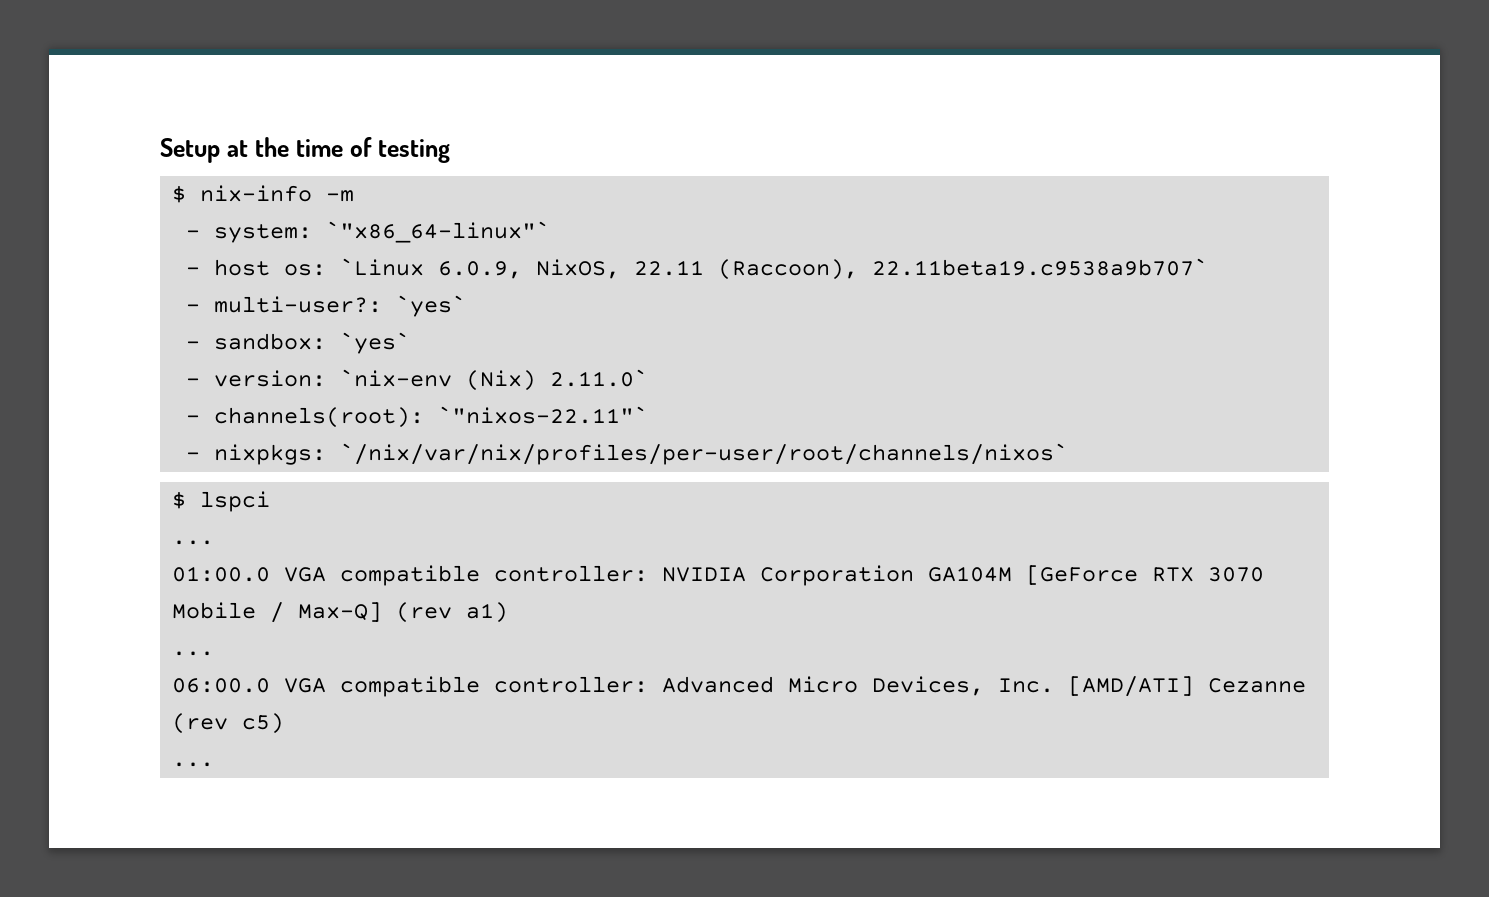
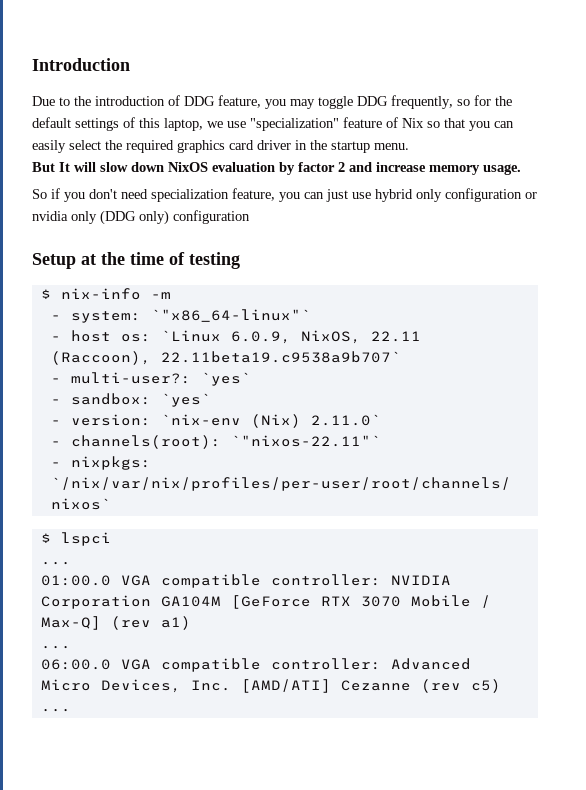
+ Introduction
+ Due to the introduction of DDG feature, you may toggle DDG frequently, so for the default settings of this laptop, we use "specialization" feature of Nix so that you can easily select the required graphics card driver in the startup menu.
+ But It will slow down NixOS evaluation by factor 2 and increase memory usage.
+ So if you don't need specialization feature, you can just use hybrid only configuration or nvidia only (DDG only) configuration

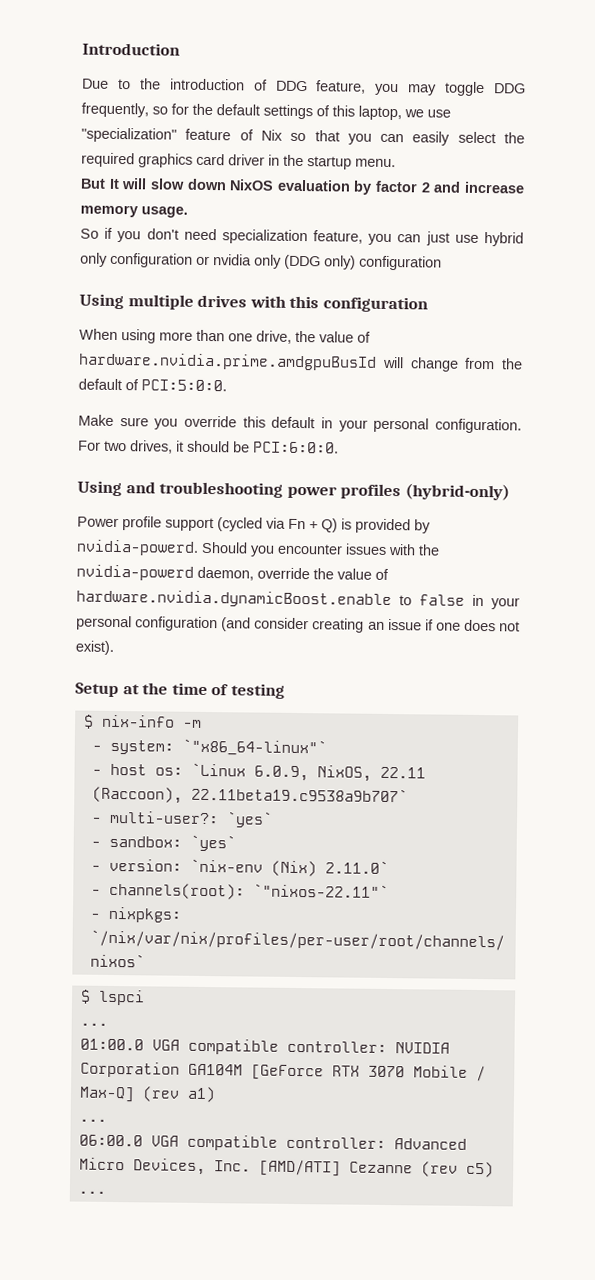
+ Using multiple drives with this configuration
+ When using more than one drive, the value of hardware.nvidia.prime.amdgpuBusId will change from the default of PCI:5:0:0.
+ Make sure you override this default in your personal configuration. For two drives, it should be PCI:6:0:0.
+ Using and troubleshooting power profiles (hybrid-only)
+ Power profile support (cycled via Fn + Q) is provided by nvidia-powerd. Should you encounter issues with the nvidia-powerd daemon, override the value of hardware.nvidia.dynamicBoost.enable to false in your personal configuration (and consider creating an issue if one does not exist).

